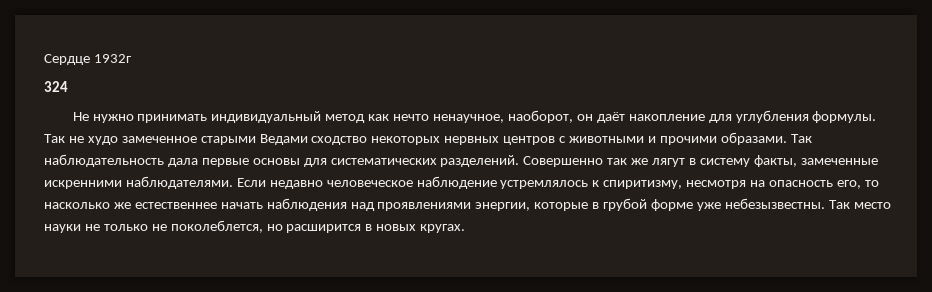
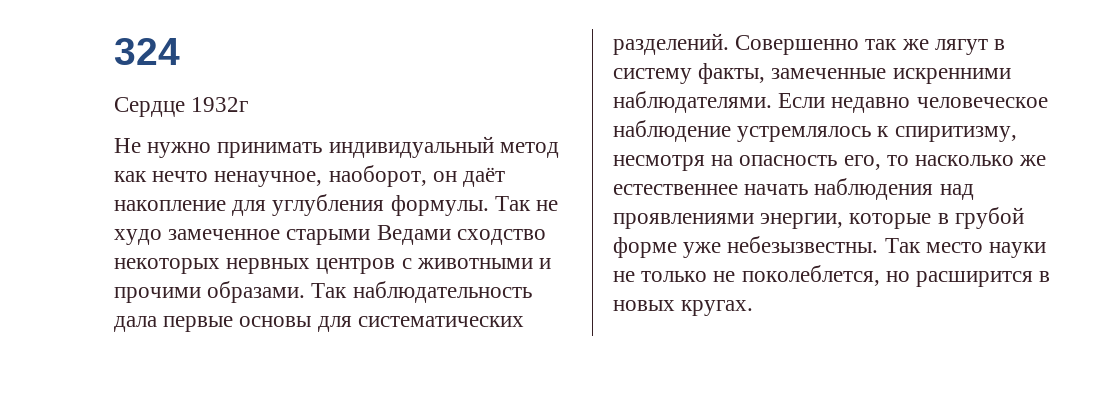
+ 324
- 324

